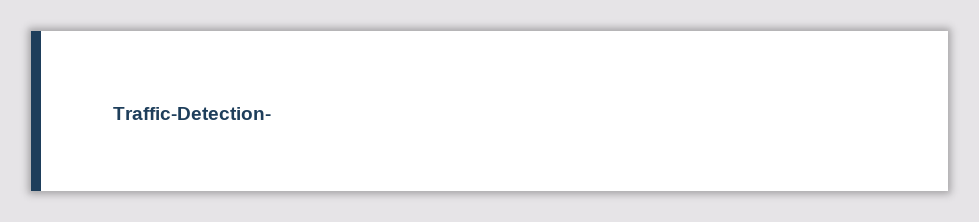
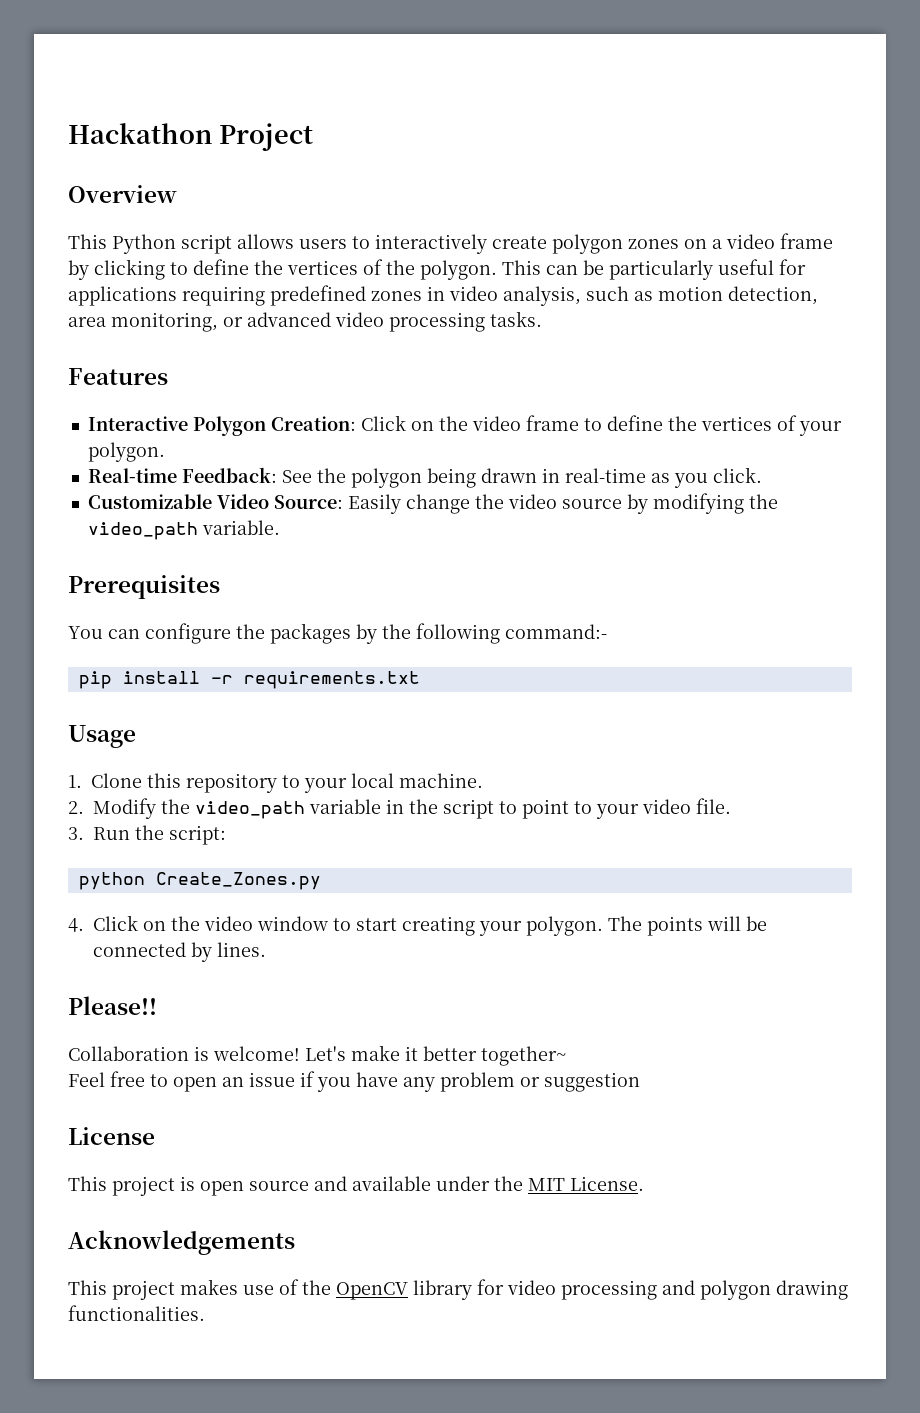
- Traffic-Detection-
+ Hackathon Project
+ Overview
+ This Python script allows users to interactively create polygon zones on a video frame by clicking to define the vertices of the polygon. This can be particularly useful for applications requiring predefined zones in video analysis, such as motion detection, area monitoring, or advanced video processing tasks.
+ Features
+ Interactive Polygon Creation: Click on the video frame to define the vertices of your polygon.
+ Real-time Feedback: See the polygon being drawn in real-time as you click.
+ Customizable Video Source: Easily change the video source by modifying the video_path variable.
+ Prerequisites
+ You can configure the packages by the following command:-
+ pip install -r requirements.txt
+ Usage
+ 1. Clone this repository to your local machine.
+ 2. Modify the video_path variable in the script to point to your video file.
+ 3. Run the script:
+ python Create_Zones.py
+ 4. Click on the video window to start creating your polygon. The points will be connected by lines.
+ Please!!
+ Collaboration is welcome! Let's make it better together~
+ Feel free to open an issue if you have any problem or suggestion
+ License
+ This project is open source and available under the MIT License.
+ Acknowledgements
+ This project makes use of the OpenCV library for video processing and polygon drawing functionalities.

